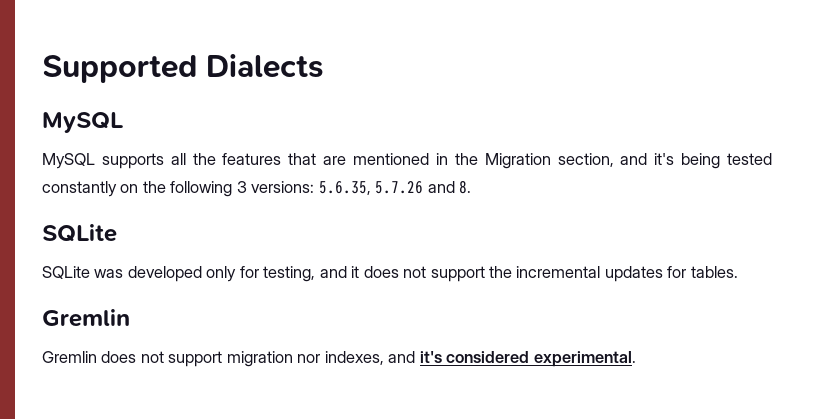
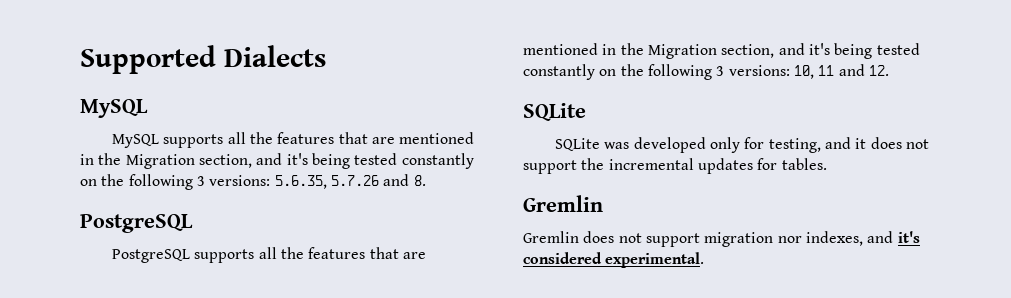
  MySQL supports all the features that are mentioned in the Migration section, and it's being tested constantly on the following 3 versions: 5.6.35, 5.7.26 and 8.
+ PostgreSQL
+ PostgreSQL supports all the features that are mentioned in the Migration section, and it's being tested constantly on the following 3 versions: 10, 11 and 12.

